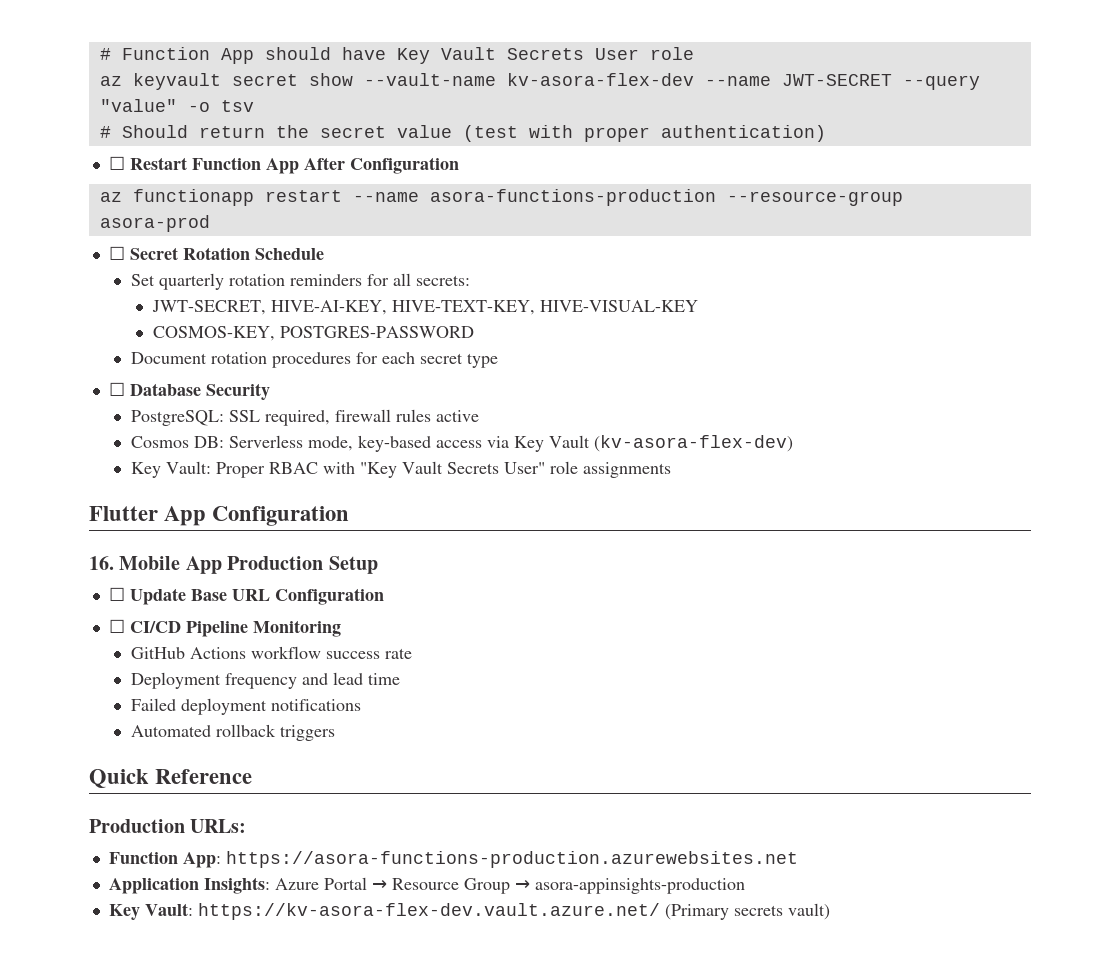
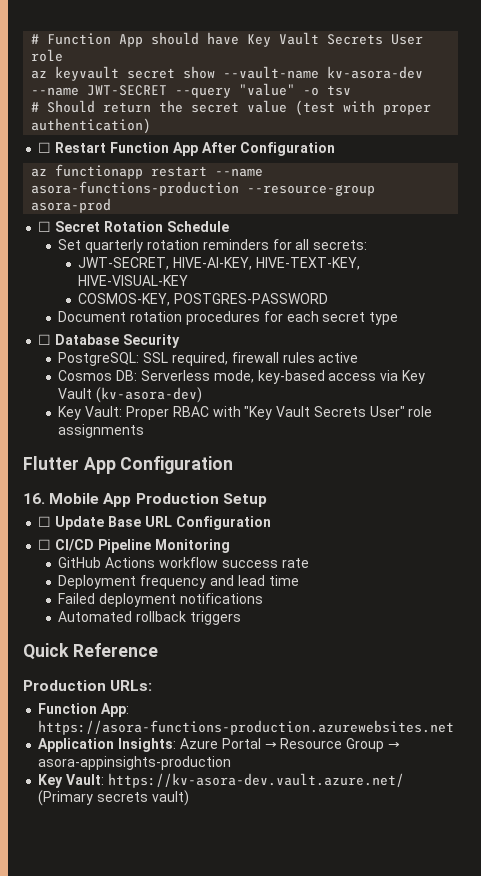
- az keyvault secret show --vault-name kv-asora-flex-dev --name JWT-SECRET --query "value" -o tsv
+ az keyvault secret show --vault-name kv-asora-dev --name JWT-SECRET --query "value" -o tsv
- Cosmos DB: Serverless mode, key-based access via Key Vault (kv-asora-flex-dev)
+ Cosmos DB: Serverless mode, key-based access via Key Vault (kv-asora-dev)
- Key Vault: https://kv-asora-flex-dev.vault.azure.net/ (Primary secrets vault)
+ Key Vault: https://kv-asora-dev.vault.azure.net/ (Primary secrets vault)

